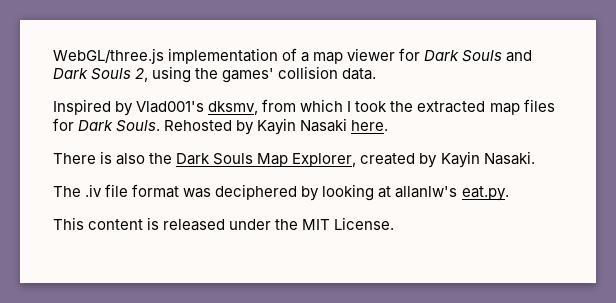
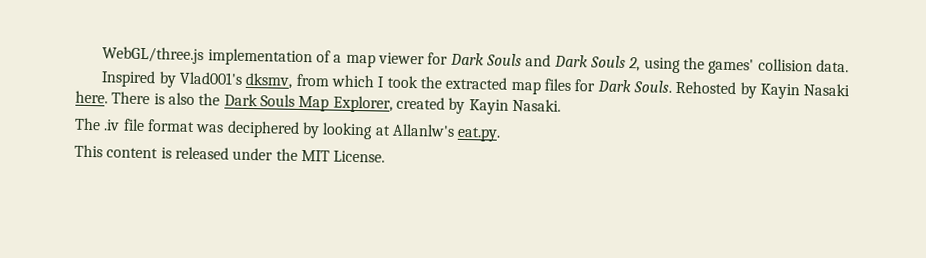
- Rehosted by Kayin Nasaki here.
- There is also the Dark Souls Map Explorer, created by Kayin Nasaki.
+ Rehosted by Kayin Nasaki here. There is also the Dark Souls Map Explorer, created by Kayin Nasaki.
- The .iv file format was deciphered by looking at allanlw's eat.py.
+ The .iv file format was deciphered by looking at Allanlw's eat.py.

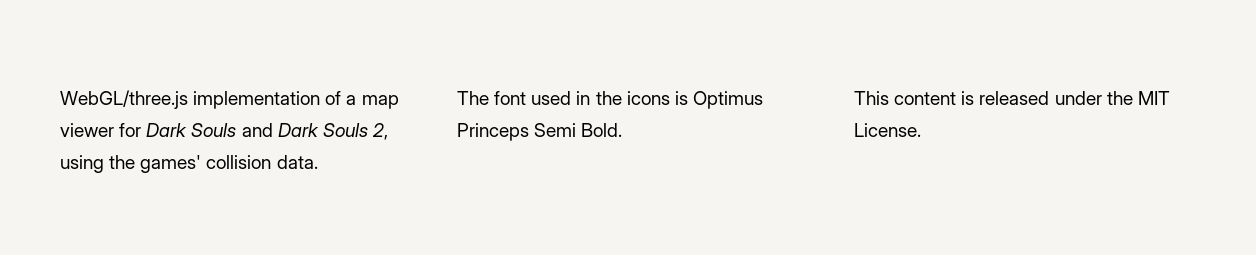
- Inspired by Vlad001's dksmv, from which I took the extracted map files for Dark Souls. Rehosted by Kayin Nasaki here. There is also the Dark Souls Map Explorer, created by Kayin Nasaki.
- The .iv file format was deciphered by looking at Allanlw's eat.py.
+ The font used in the icons is Optimus Princeps Semi Bold.

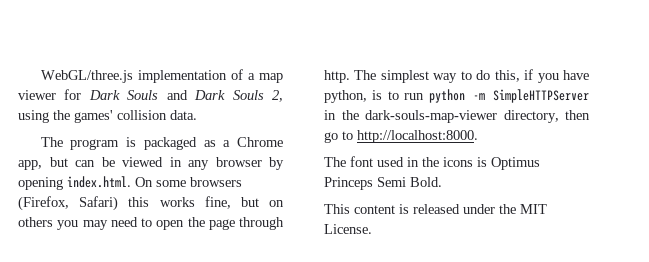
+ The program is packaged as a Chrome app, but can be viewed in any browser by opening index.html. On some browsers (Firefox, Safari) this works fine, but on others you may need to open the page through http. The simplest way to do this, if you have python, is to run python -m SimpleHTTPServer in the dark-souls-map-viewer directory, then go to http://localhost:8000.

